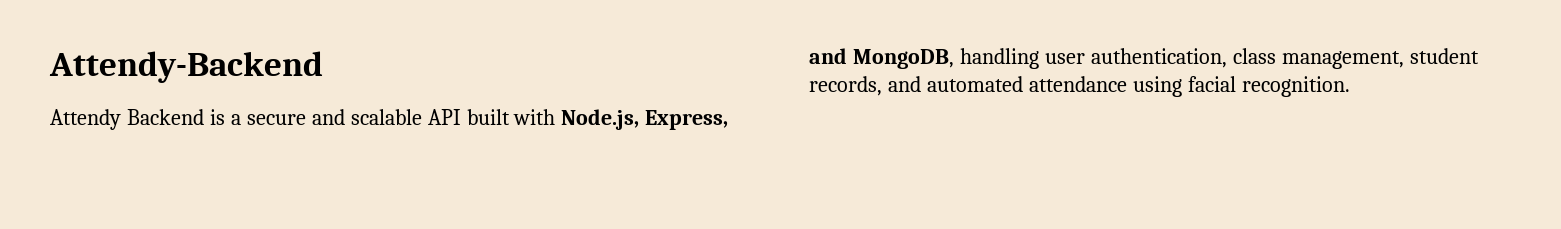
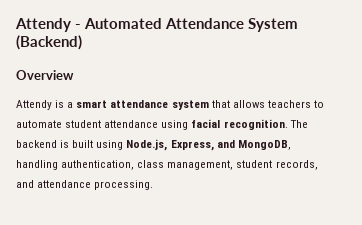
- Attendy-Backend
- Attendy Backend is a secure and scalable API built with Node.js, Express, and MongoDB, handling user authentication, class management, student records, and automated attendance using facial recognition.
+ Attendy - Automated Attendance System (Backend)
+ Overview
+ Attendy is a smart attendance system that allows teachers to automate student attendance using facial recognition. The backend is built using Node.js, Express, and MongoDB, handling authentication, class management, student records, and attendance processing.

